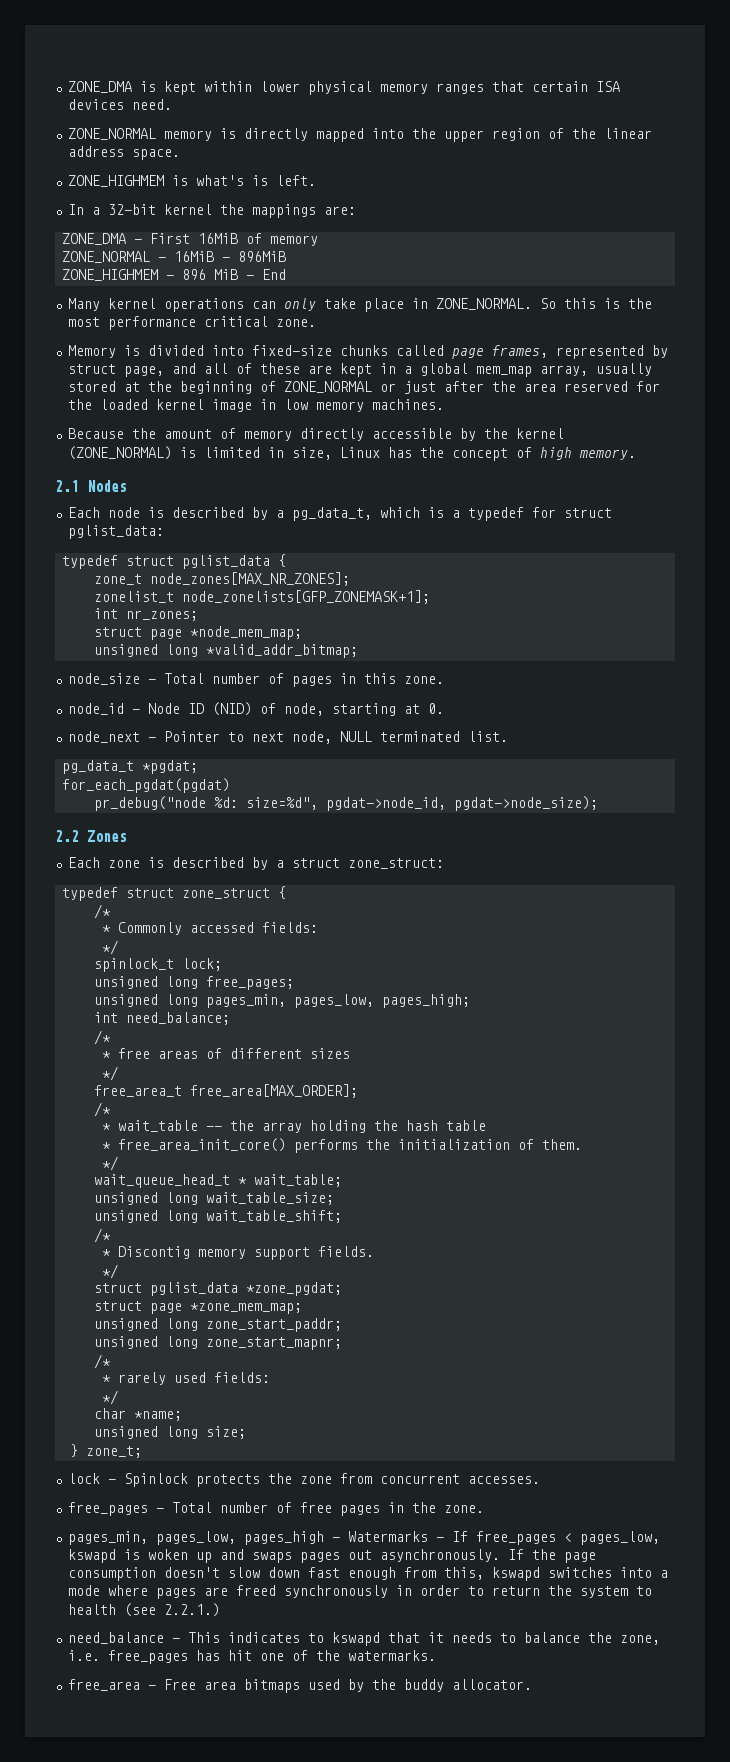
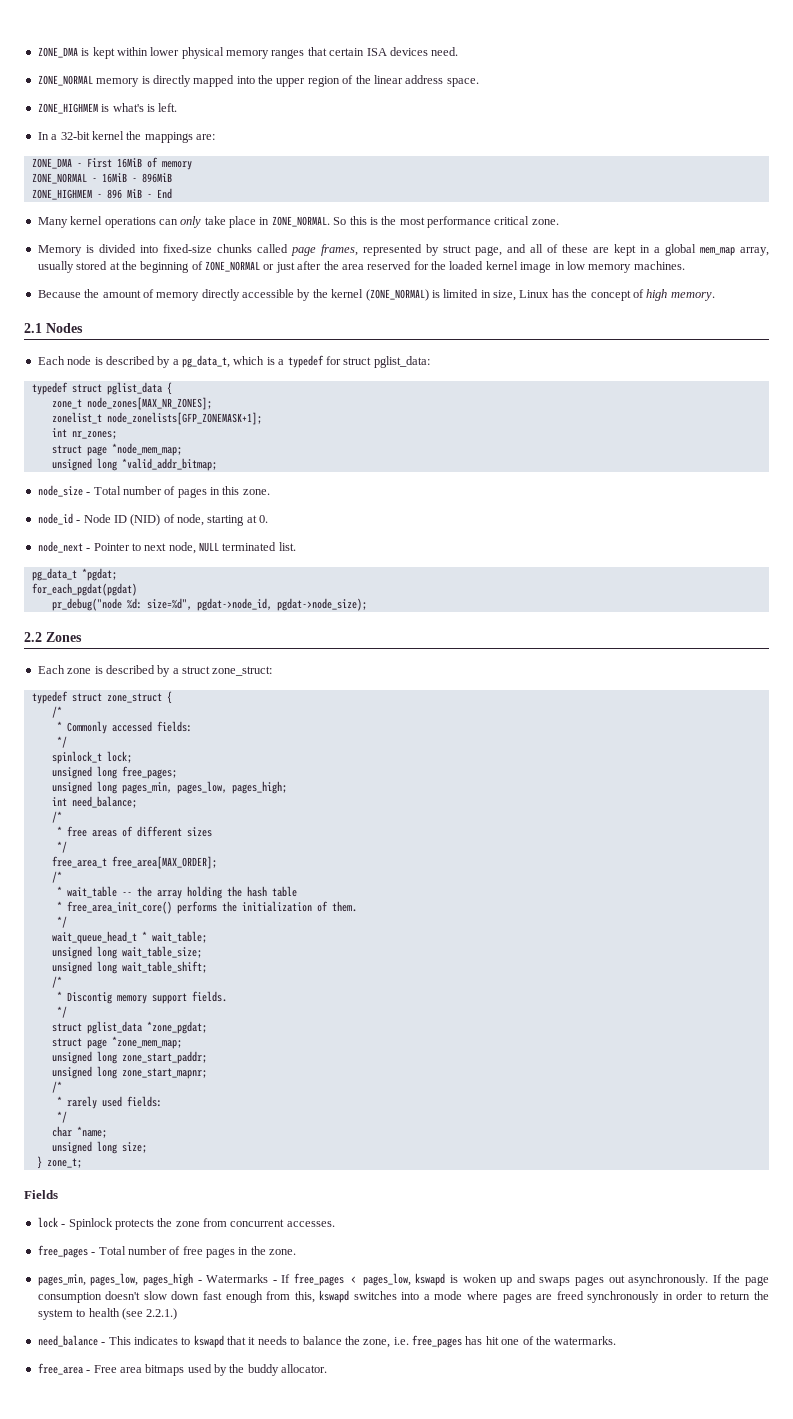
+ Fields

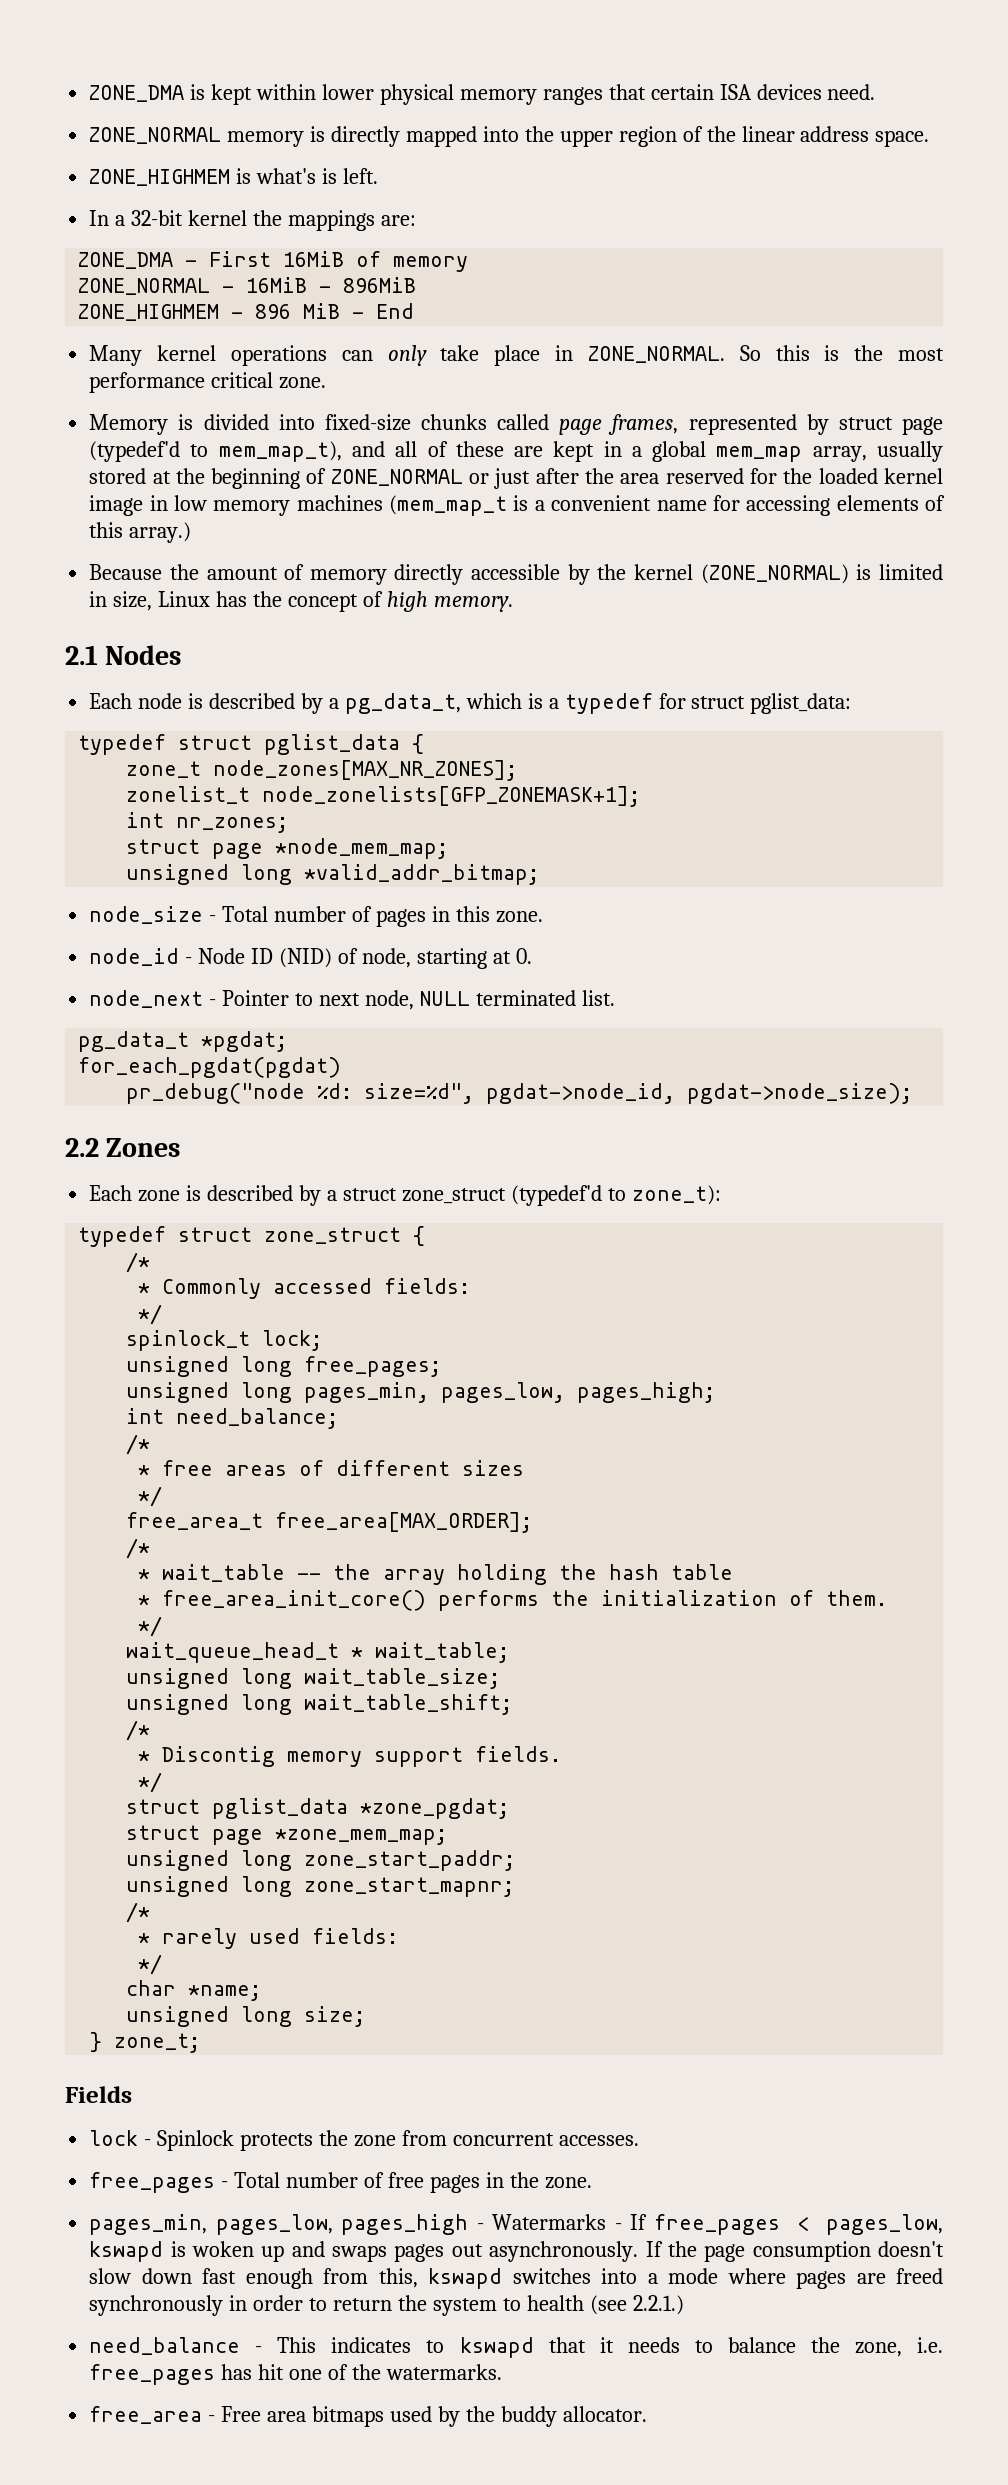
- Memory is divided into fixed-size chunks called page frames, represented by struct page, and all of these are kept in a global mem_map array, usually stored at the beginning of ZONE_NORMAL or just after the area reserved for the loaded kernel image in low memory machines.
+ Memory is divided into fixed-size chunks called page frames, represented by struct page (typedef'd to mem_map_t), and all of these are kept in a global mem_map array, usually stored at the beginning of ZONE_NORMAL or just after the area reserved for the loaded kernel image in low memory machines (mem_map_t is a convenient name for accessing elements of this array.)
- Each zone is described by a struct zone_struct:
+ Each zone is described by a struct zone_struct (typedef'd to zone_t):

